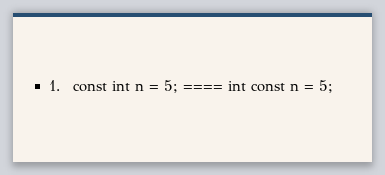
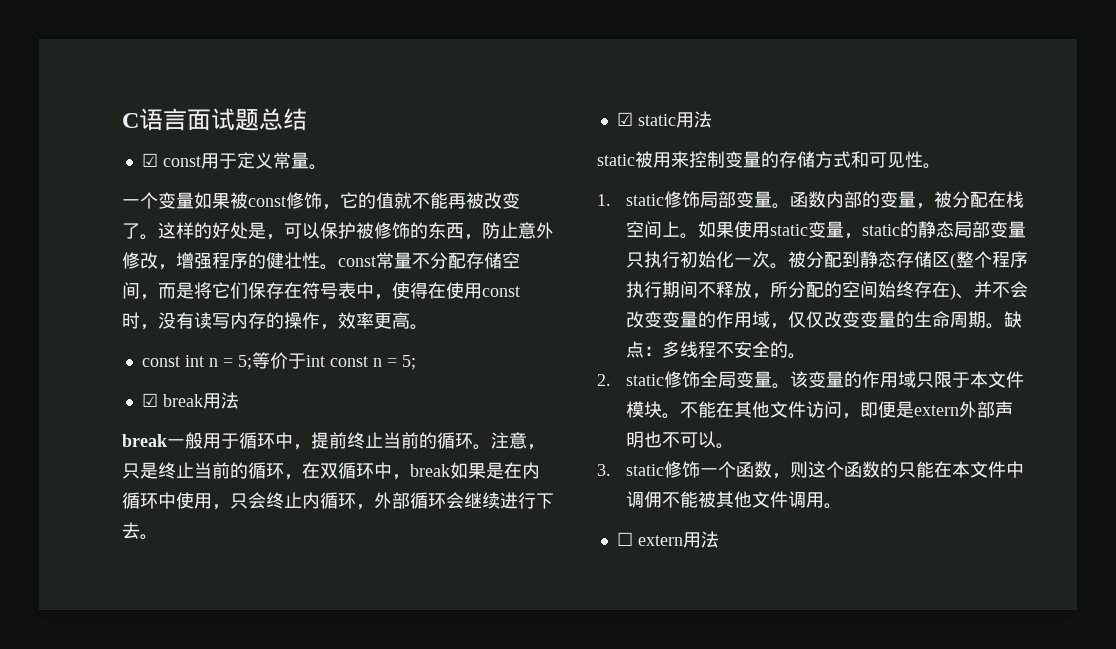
- 1. const int n = 5; ==== int const n = 5;
+ C语言面试题总结
+ ☑ const用于定义常量。
+ 一个变量如果被const修饰，它的值就不能再被改变了。这样的好处是，可以保护被修饰的东西，防止意外修改，增强程序的健壮性。const常量不分配存储空间，而是将它们保存在符号表中，使得在使用const时，没有读写内存的操作，效率更高。
+ const int n = 5;等价于int const n = 5;
+ ☑ break用法
+ break一般用于循环中，提前终止当前的循环。注意，只是终止当前的循环，在双循环中，break如果是在内循环中使用，只会终止内循环，外部循环会继续进行下去。
+ ☑ static用法
+ static被用来控制变量的存储方式和可见性。
+ 1. static修饰局部变量。函数内部的变量，被分配在栈空间上。如果使用static变量，static的静态局部变量只执行初始化一次。被分配到静态存储区(整个程序执行期间不释放，所分配的空间始终存在)、并不会改变变量的作用域，仅仅改变变量的生命周期。缺点：多线程不安全的。
+ 2. static修饰全局变量。该变量的作用域只限于本文件模块。不能在其他文件访问，即便是extern外部声明也不可以。
+ 3. static修饰一个函数，则这个函数的只能在本文件中调佣不能被其他文件调用。
+ ☐ extern用法

